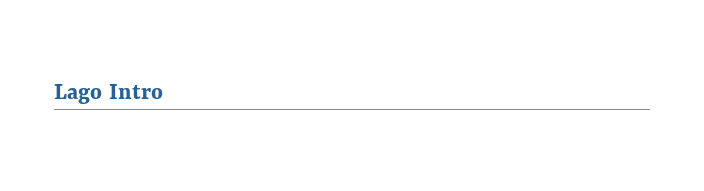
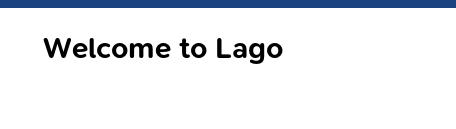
- Lago Intro
+ Welcome to Lago

